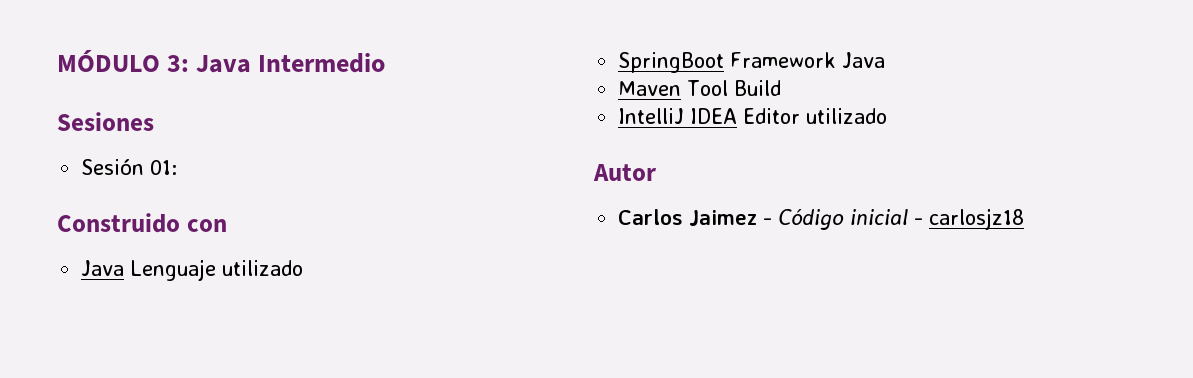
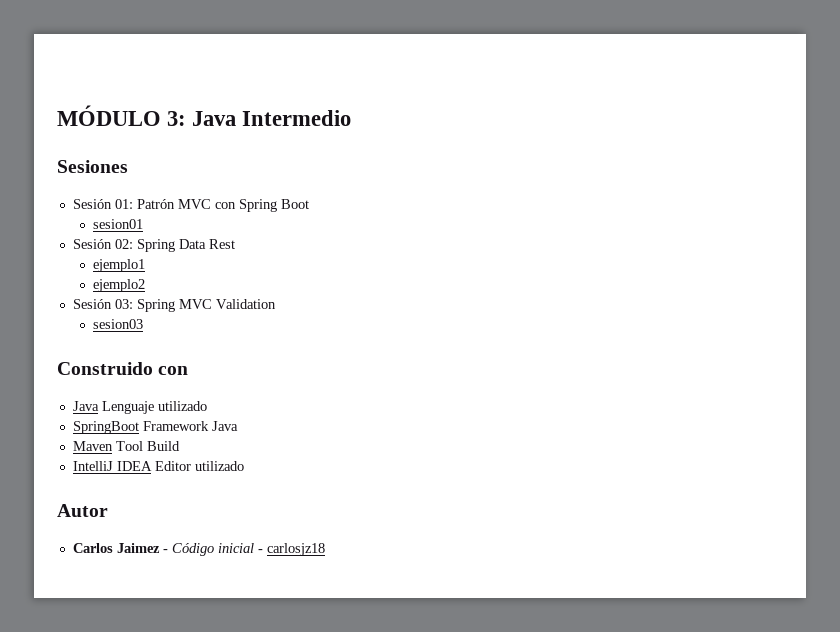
- Sesión 01:
+ Sesión 01: Patrón MVC con Spring Boot
+ sesion01
+ Sesión 02: Spring Data Rest
+ ejemplo1
+ ejemplo2
+ Sesión 03: Spring MVC Validation
+ sesion03

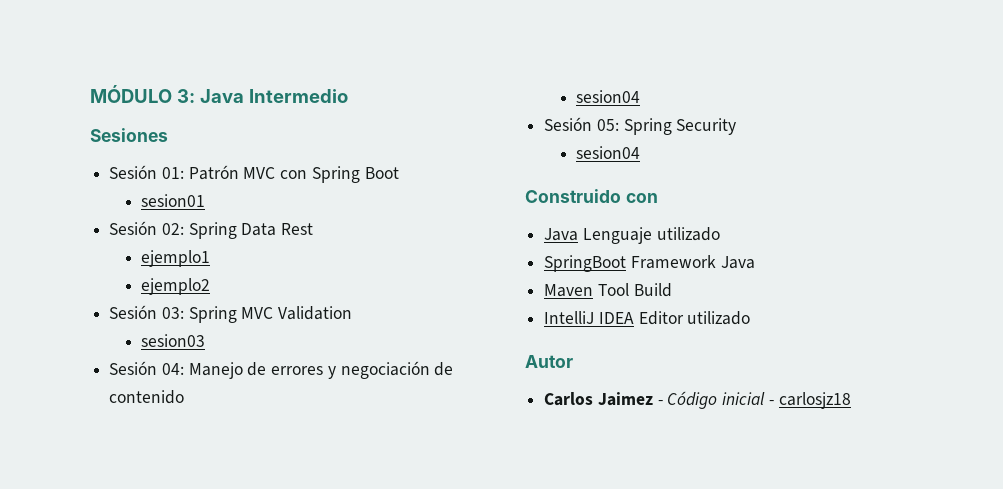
+ Sesión 04: Manejo de errores y negociación de contenido
+ sesion04
+ Sesión 05: Spring Security
+ sesion04

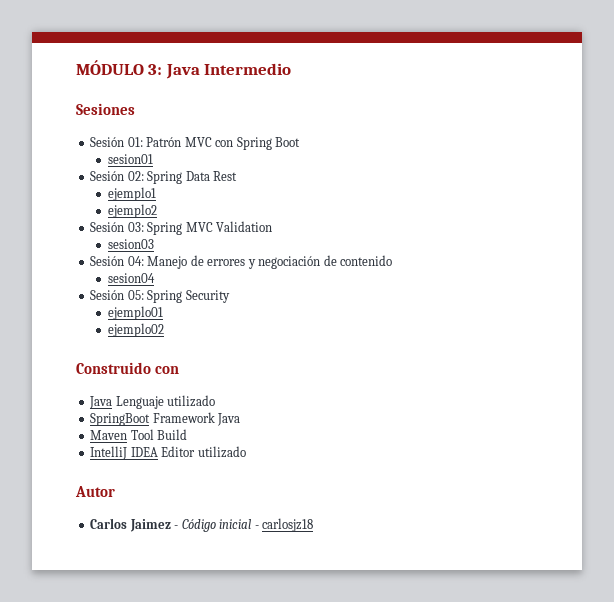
  Sesión 05: Spring Security
- sesion04
+ ejemplo01
+ ejemplo02

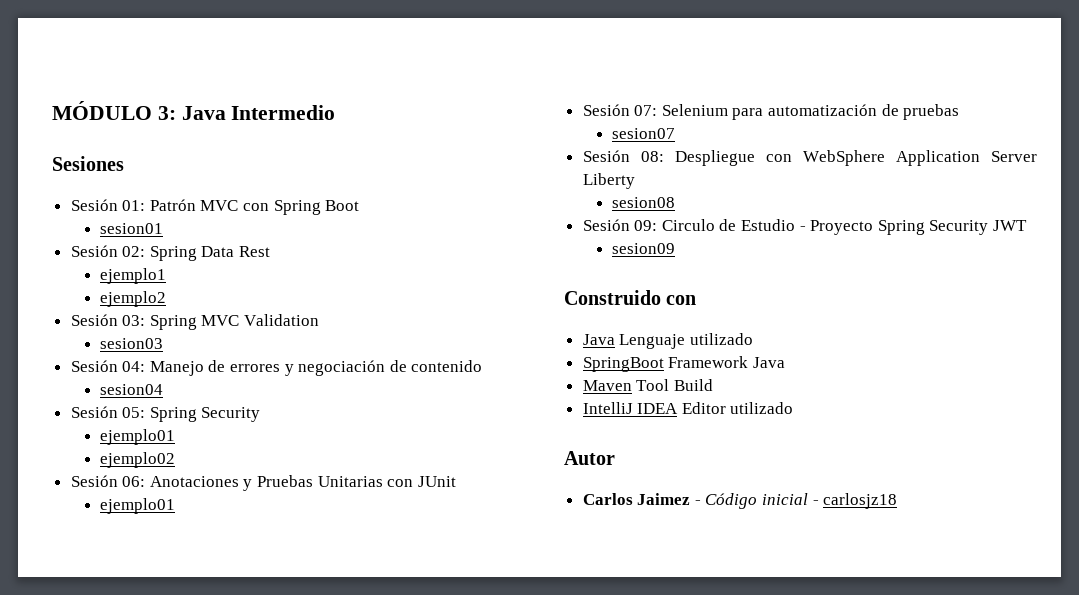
+ Sesión 06: Anotaciones y Pruebas Unitarias con JUnit
+ ejemplo01
+ Sesión 07: Selenium para automatización de pruebas
+ sesion07
+ Sesión 08: Despliegue con WebSphere Application Server Liberty
+ sesion08
+ Sesión 09: Circulo de Estudio - Proyecto Spring Security JWT
+ sesion09

